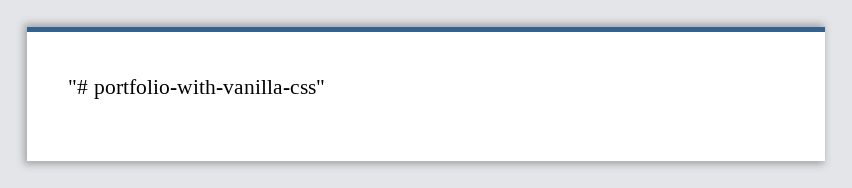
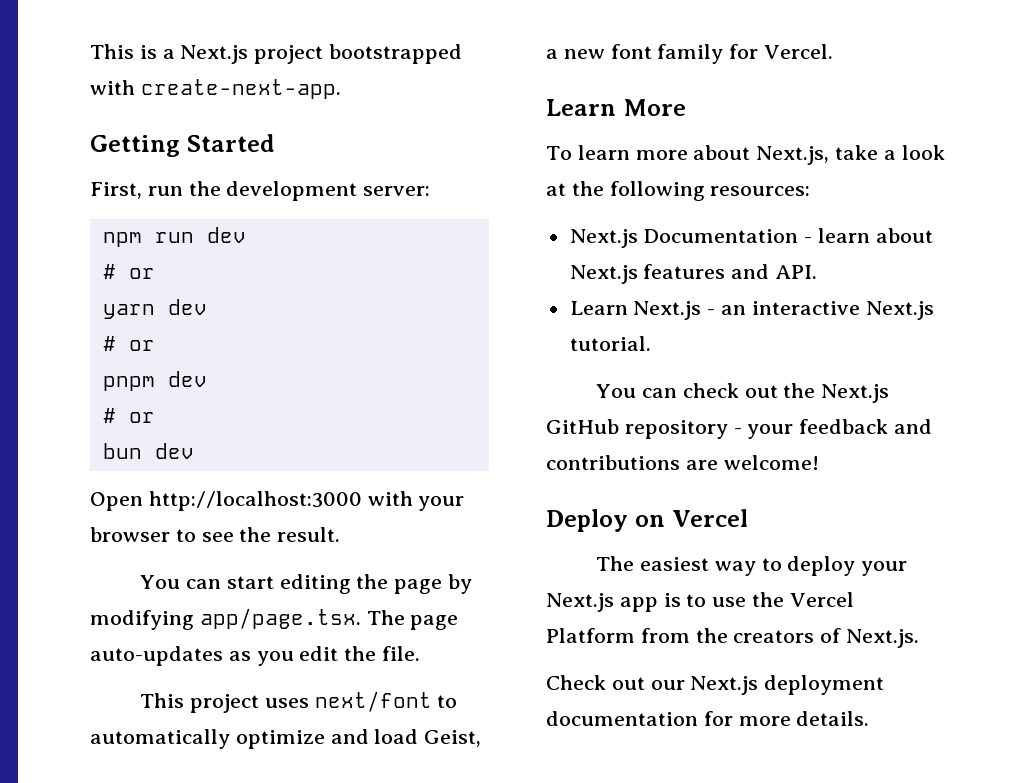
- "# portfolio-with-vanilla-css"
+ This is a Next.js project bootstrapped with create-next-app.
+ Getting Started
+ First, run the development server:
+ npm run dev
+ # or
+ yarn dev
+ # or
+ pnpm dev
+ # or
+ bun dev
+ Open http://localhost:3000 with your browser to see the result.
+ You can start editing the page by modifying app/page.tsx. The page auto-updates as you edit the file.
+ This project uses next/font to automatically optimize and load Geist, a new font family for Vercel.
+ Learn More
+ To learn more about Next.js, take a look at the following resources:
+ Next.js Documentation - learn about Next.js features and API.
+ Learn Next.js - an interactive Next.js tutorial.
+ You can check out the Next.js GitHub repository - your feedback and contributions are welcome!
+ Deploy on Vercel
+ The easiest way to deploy your Next.js app is to use the Vercel Platform from the creators of Next.js.
+ Check out our Next.js deployment documentation for more details.

